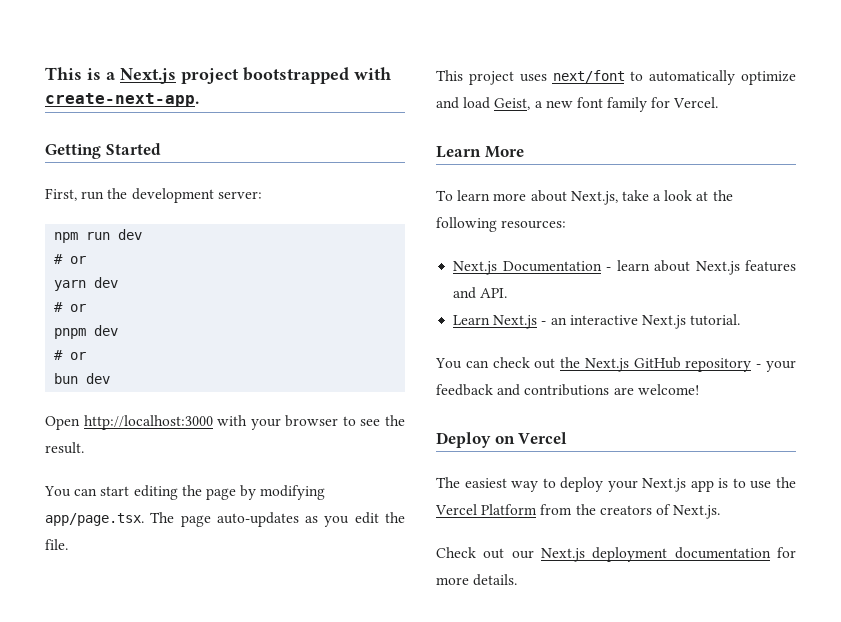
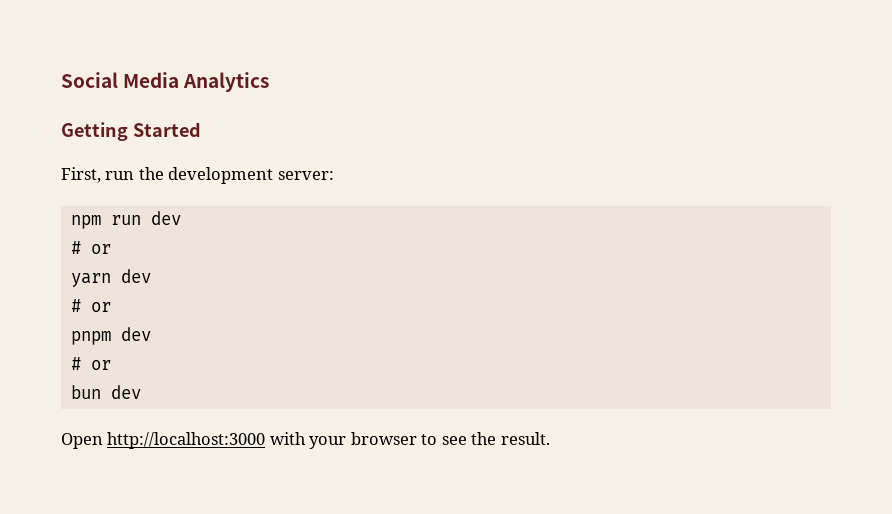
- This is a Next.js project bootstrapped with create-next-app.
+ Social Media Analytics
- You can start editing the page by modifying app/page.tsx. The page auto-updates as you edit the file.
- This project uses next/font to automatically optimize and load Geist, a new font family for Vercel.
- Learn More
- To learn more about Next.js, take a look at the following resources:
- Next.js Documentation - learn about Next.js features and API.
- Learn Next.js - an interactive Next.js tutorial.
- You can check out the Next.js GitHub repository - your feedback and contributions are welcome!
- Deploy on Vercel
- The easiest way to deploy your Next.js app is to use the Vercel Platform from the creators of Next.js.
- Check out our Next.js deployment documentation for more details.

